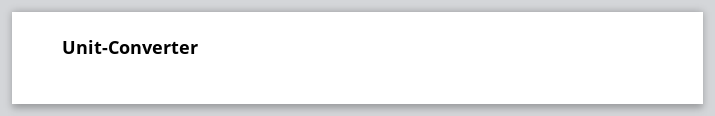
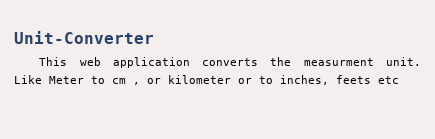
+ This web application converts the measurment unit. Like Meter to cm , or kilometer or to inches, feets etc

